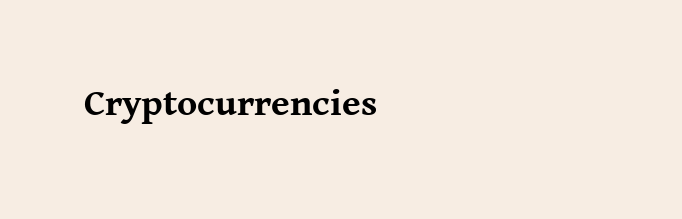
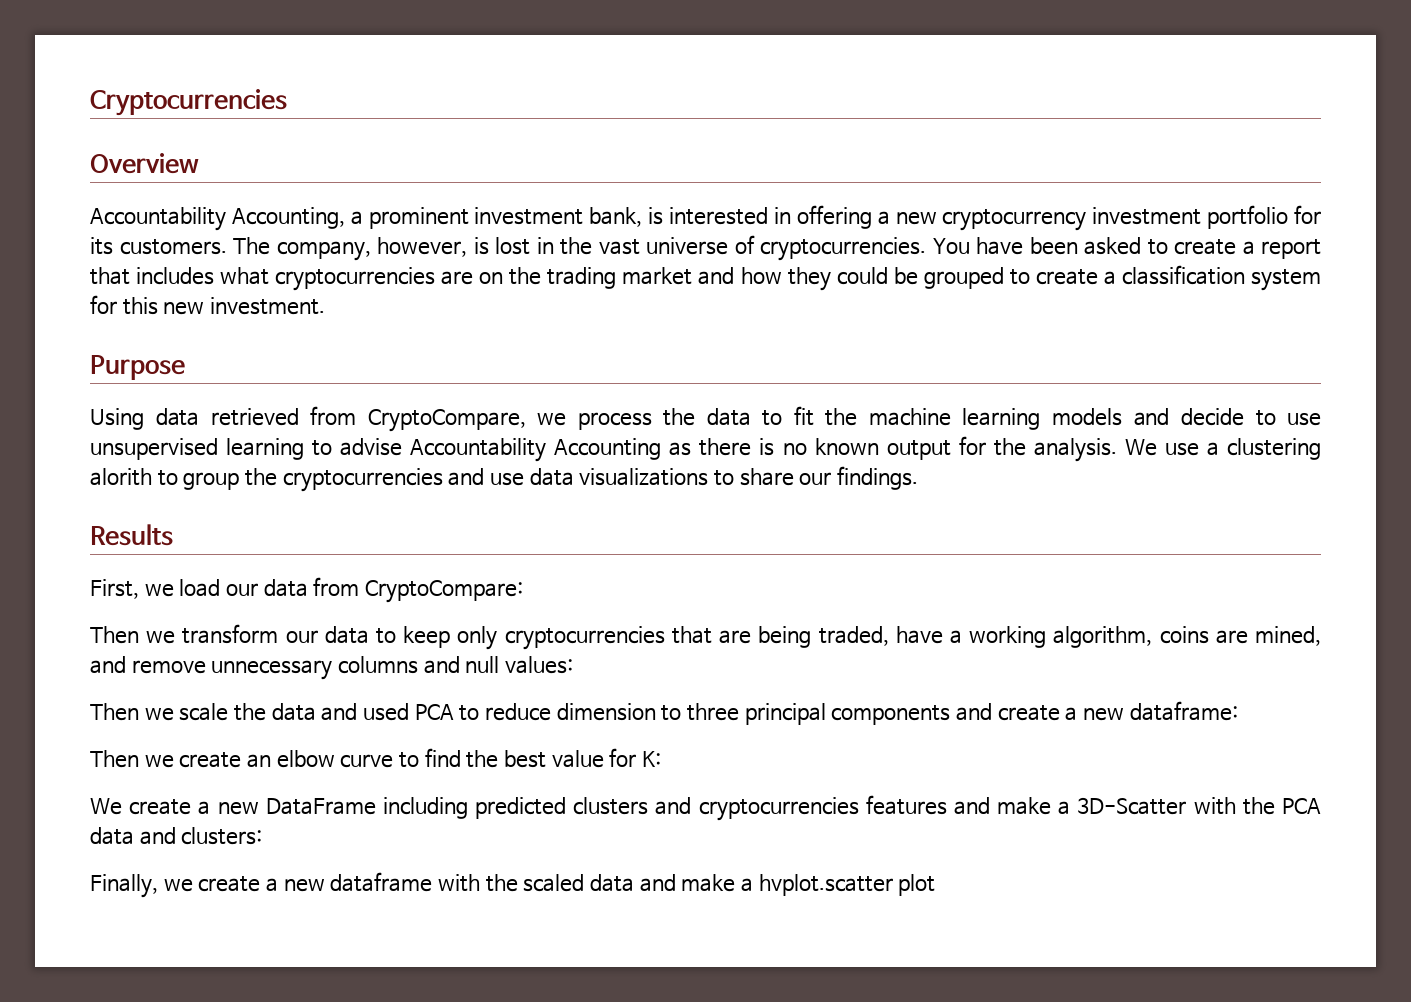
+ Overview
+ Accountability Accounting, a prominent investment bank, is interested in offering a new cryptocurrency investment portfolio for its customers. The company, however, is lost in the vast universe of cryptocurrencies. You have been asked to create a report that includes what cryptocurrencies are on the trading market and how they could be grouped to create a classification system for this new investment.
+ Purpose
+ Using data retrieved from CryptoCompare, we process the data to fit the machine learning models and decide to use unsupervised learning to advise Accountability Accounting as there is no known output for the analysis. We use a clustering alorith to group the cryptocurrencies and use data visualizations to share our findings.
+ Results
+ First, we load our data from CryptoCompare:
+ Then we transform our data to keep only cryptocurrencies that are being traded, have a working algorithm, coins are mined, and remove unnecessary columns and null values:
+ Then we scale the data and used PCA to reduce dimension to three principal components and create a new dataframe:
+ Then we create an elbow curve to find the best value for K:
+ We create a new DataFrame including predicted clusters and cryptocurrencies features and make a 3D-Scatter with the PCA data and clusters:
+ Finally, we create a new dataframe with the scaled data and make a hvplot.scatter plot

